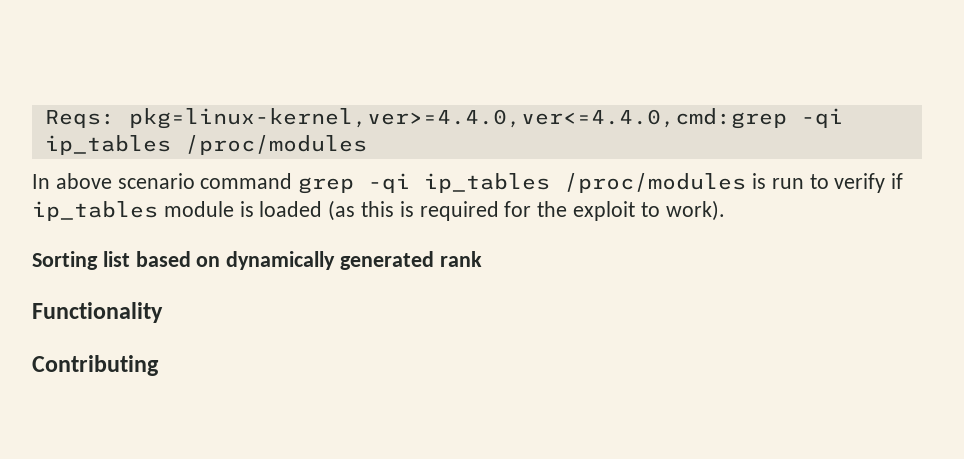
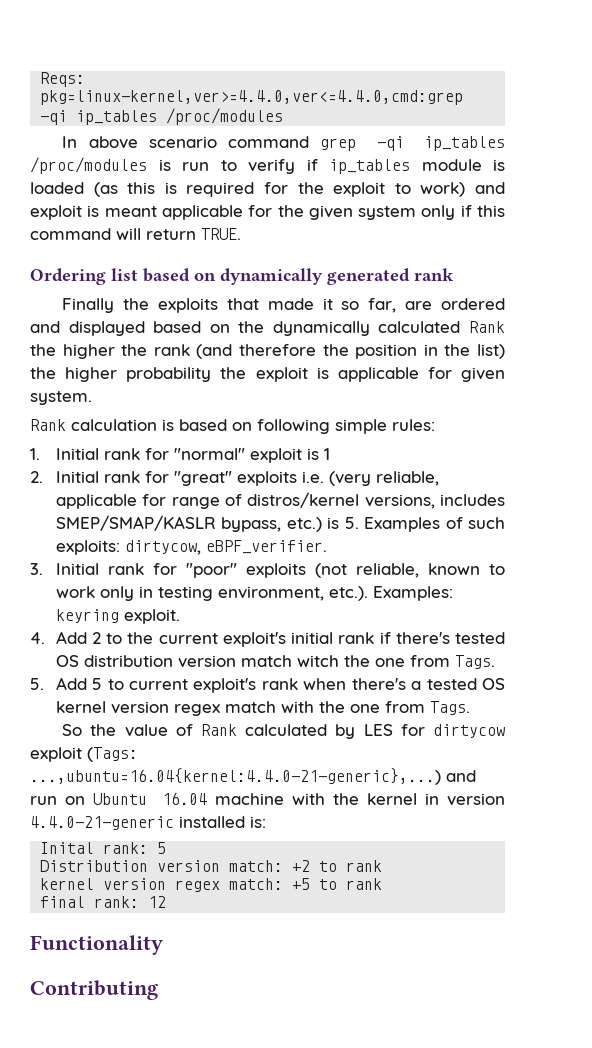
- In above scenario command grep -qi ip_tables /proc/modules is run to verify if ip_tables module is loaded (as this is required for the exploit to work).
- Sorting list based on dynamically generated rank
+ In above scenario command grep -qi ip_tables /proc/modules is run to verify if ip_tables module is loaded (as this is required for the exploit to work) and exploit is meant applicable for the given system only if this command will return TRUE.
+ Ordering list based on dynamically generated rank
+ Finally the exploits that made it so far, are ordered and displayed based on the dynamically calculated Rank the higher the rank (and therefore the position in the list) the higher probability the exploit is applicable for given system.
+ Rank calculation is based on following simple rules:
+ 1. Initial rank for "normal" exploit is 1
+ 2. Initial rank for "great" exploits i.e. (very reliable, applicable for range of distros/kernel versions, includes SMEP/SMAP/KASLR bypass, etc.) is 5. Examples of such exploits: dirtycow, eBPF_verifier.
+ 3. Initial rank for "poor" exploits (not reliable, known to work only in testing environment, etc.). Examples: keyring exploit.
+ 4. Add 2 to the current exploit's initial rank if there's tested OS distribution version match witch the one from Tags.
+ 5. Add 5 to current exploit's rank when there's a tested OS kernel version regex match with the one from Tags.
+ So the value of Rank calculated by LES for dirtycow exploit (Tags: ...,ubuntu=16.04{kernel:4.4.0-21-generic},...) and run on Ubuntu 16.04 machine with the kernel in version 4.4.0-21-generic installed is:
+ Inital rank: 5
+ Distribution version match: +2 to rank
+ kernel version regex match: +5 to rank
+ final rank: 12

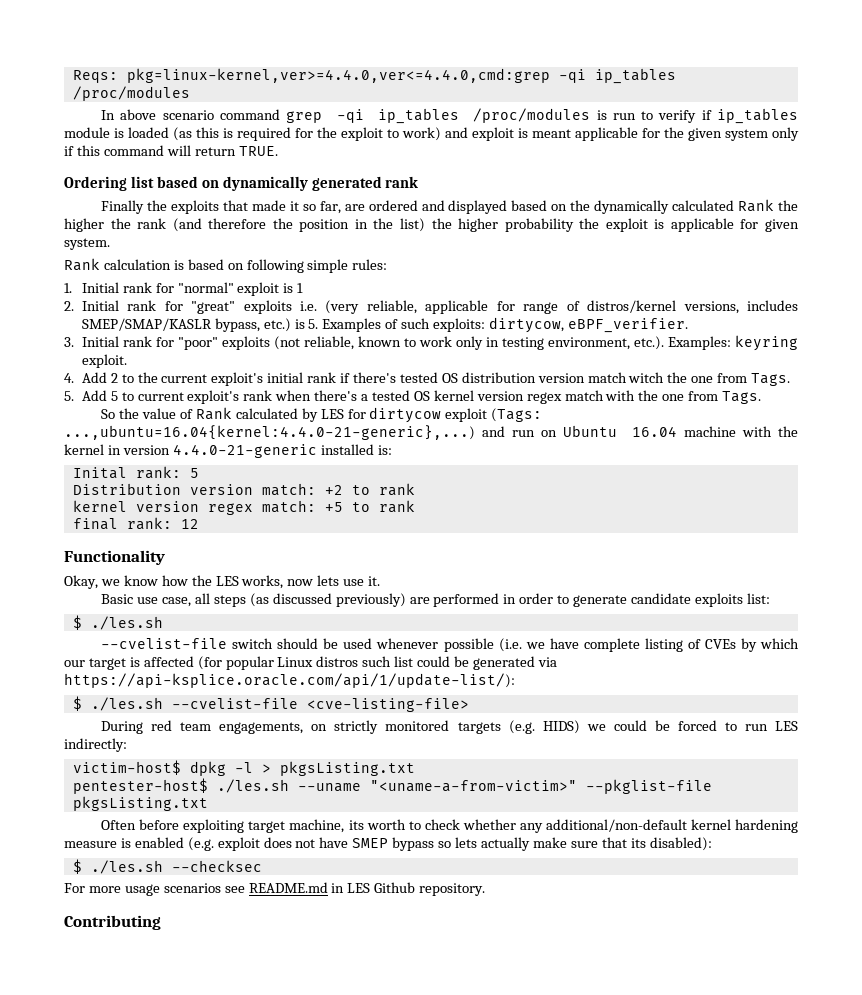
+ Okay, we know how the LES works, now lets use it.
+ Basic use case, all steps (as discussed previously) are performed in order to generate candidate exploits list:
+ $ ./les.sh
+ --cvelist-file switch should be used whenever possible (i.e. we have complete listing of CVEs by which our target is affected (for popular Linux distros such list could be generated via https://api-ksplice.oracle.com/api/1/update-list/):
+ $ ./les.sh --cvelist-file <cve-listing-file>
+ During red team engagements, on strictly monitored targets (e.g. HIDS) we could be forced to run LES indirectly:
+ victim-host$ dpkg -l > pkgsListing.txt
+ pentester-host$ ./les.sh --uname "<uname-a-from-victim>" --pkglist-file pkgsListing.txt
+ Often before exploiting target machine, its worth to check whether any additional/non-default kernel hardening measure is enabled (e.g. exploit does not have SMEP bypass so lets actually make sure that its disabled):
+ $ ./les.sh --checksec
+ For more usage scenarios see README.md in LES Github repository.

